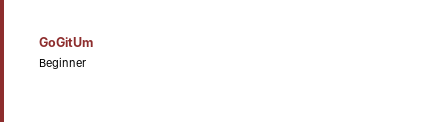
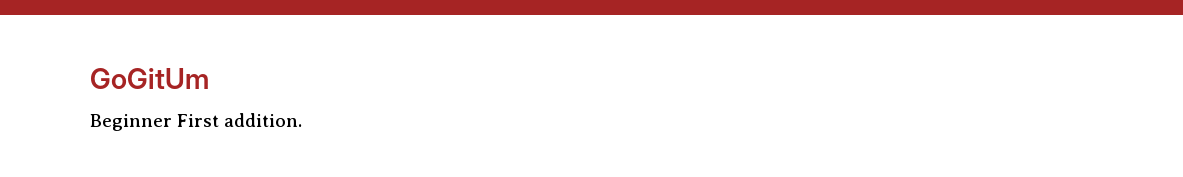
- Beginner
+ Beginner First addition.

